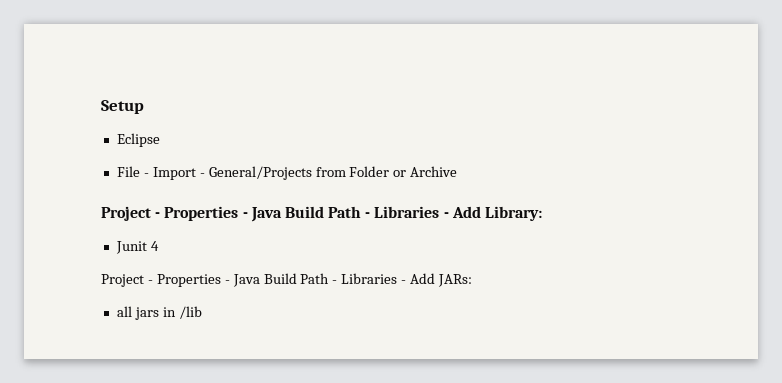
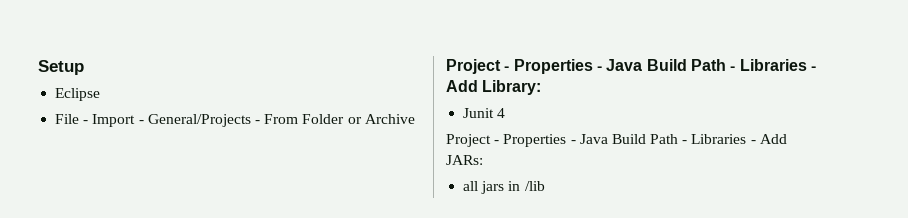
- File - Import - General/Projects from Folder or Archive
+ File - Import - General/Projects - From Folder or Archive

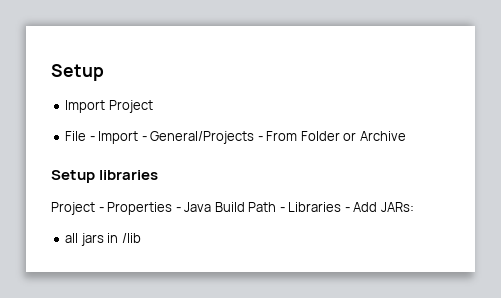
- Eclipse
+ Import Project
- Project - Properties - Java Build Path - Libraries - Add Library:
- Junit 4
+ Setup libraries

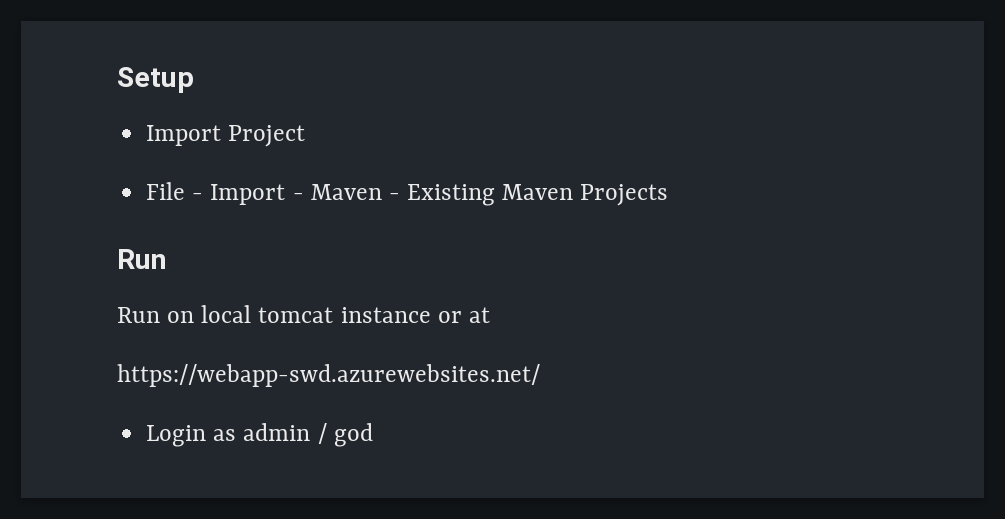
- File - Import - General/Projects - From Folder or Archive
- Setup libraries
- Project - Properties - Java Build Path - Libraries - Add JARs:
- all jars in /lib
+ File - Import - Maven - Existing Maven Projects
+ Run
+ Run on local tomcat instance or at
+ https://webapp-swd.azurewebsites.net/
+ Login as admin / god

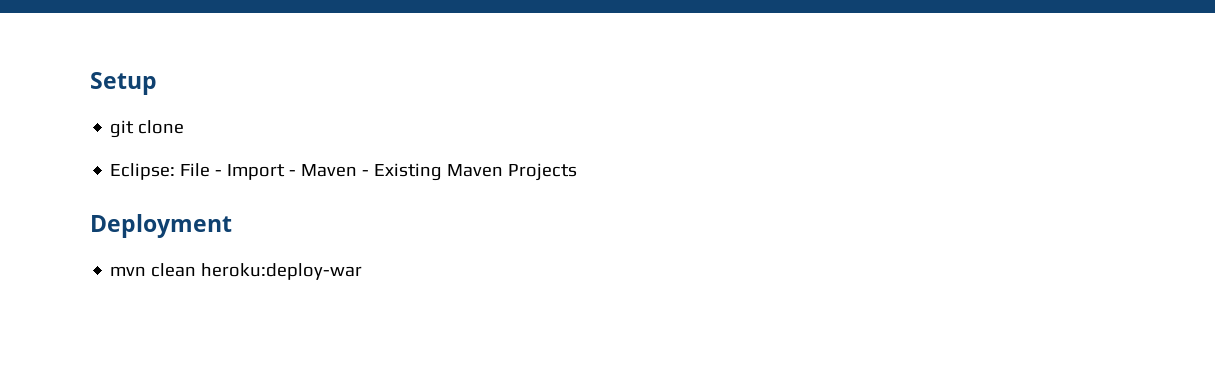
- Import Project
- File - Import - Maven - Existing Maven Projects
- Run
- Run on local tomcat instance or at
- https://webapp-swd.azurewebsites.net/
- Login as admin / god
+ git clone
+ Eclipse: File - Import - Maven - Existing Maven Projects
+ Deployment
+ mvn clean heroku:deploy-war

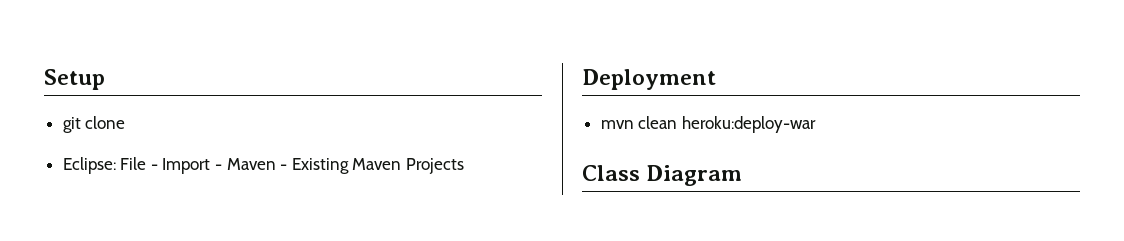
+ Class Diagram

